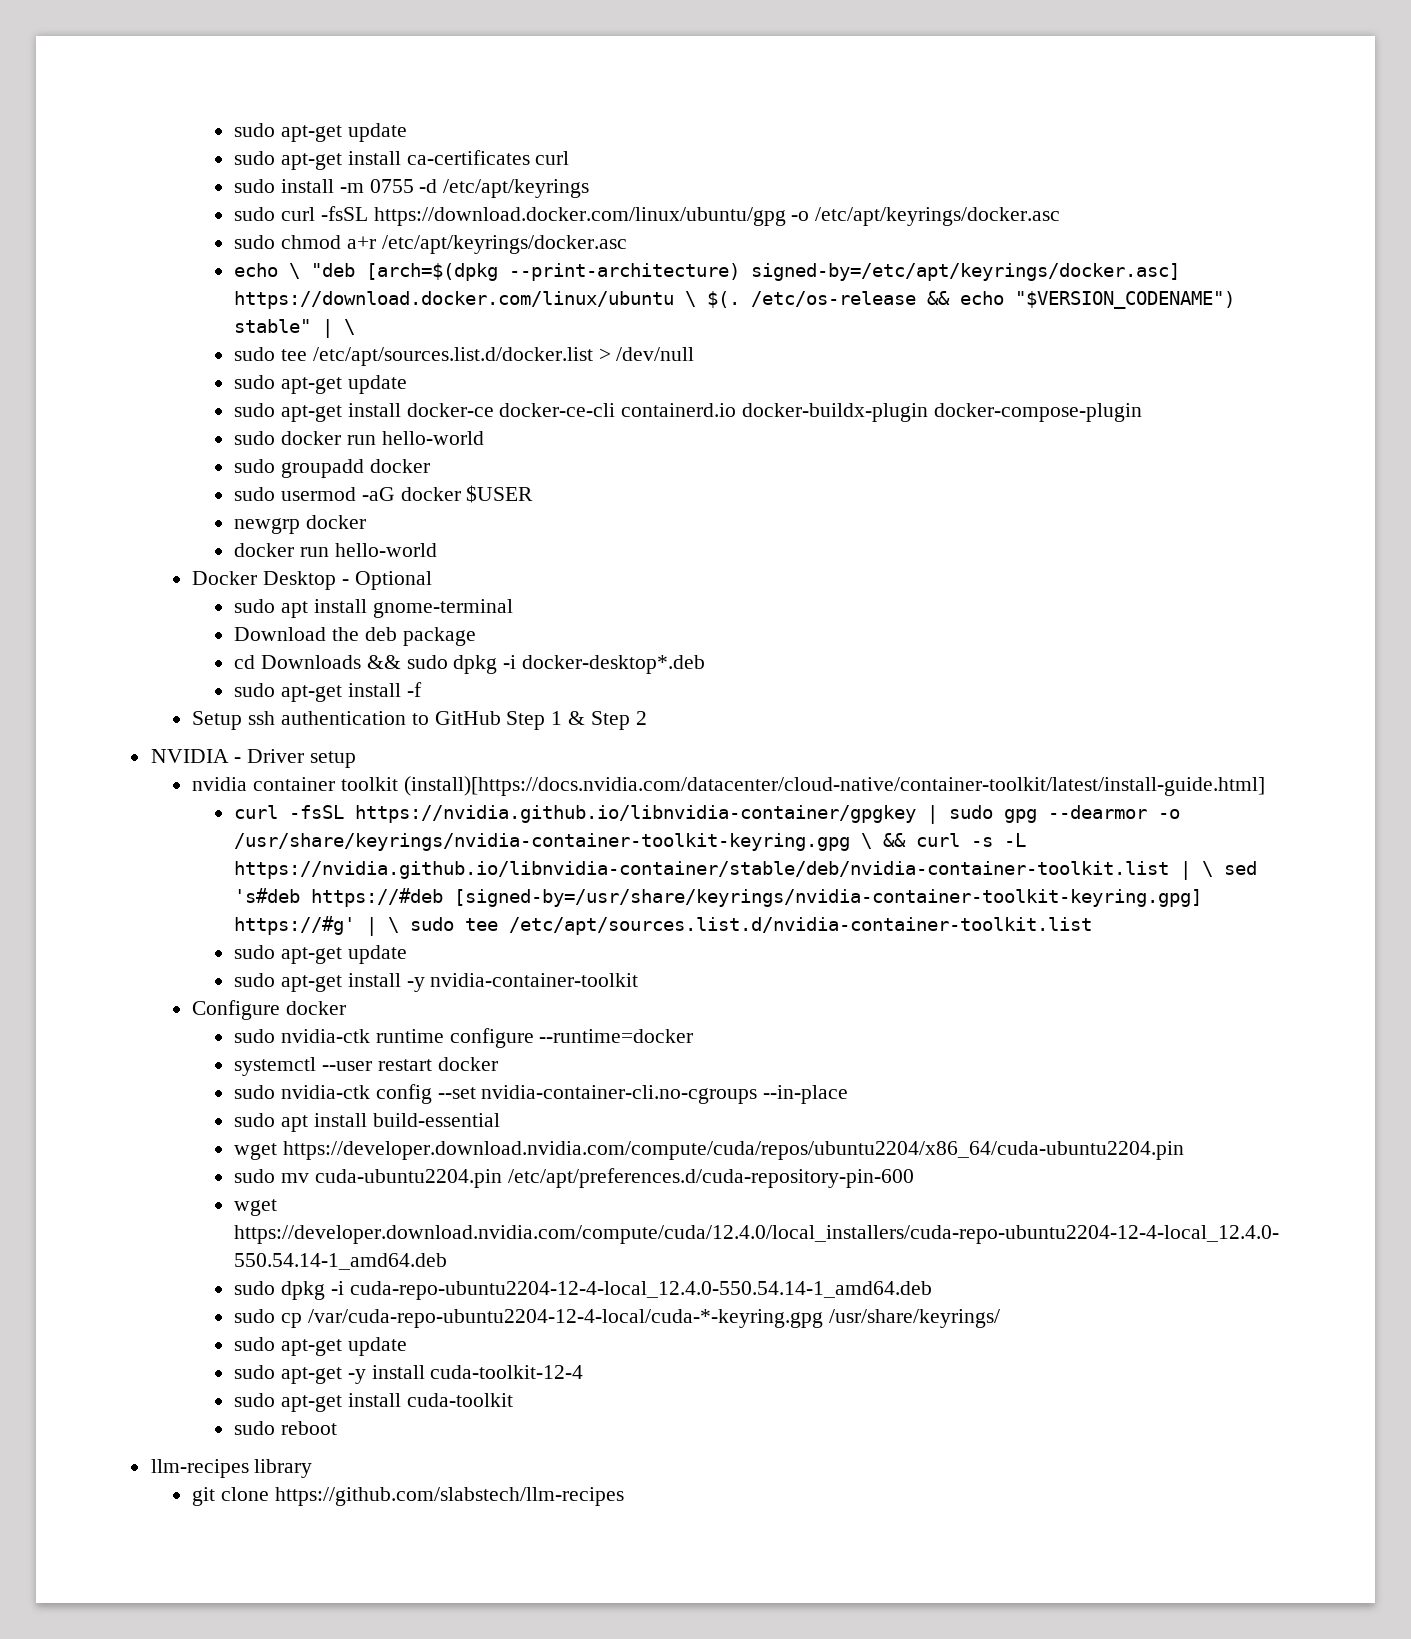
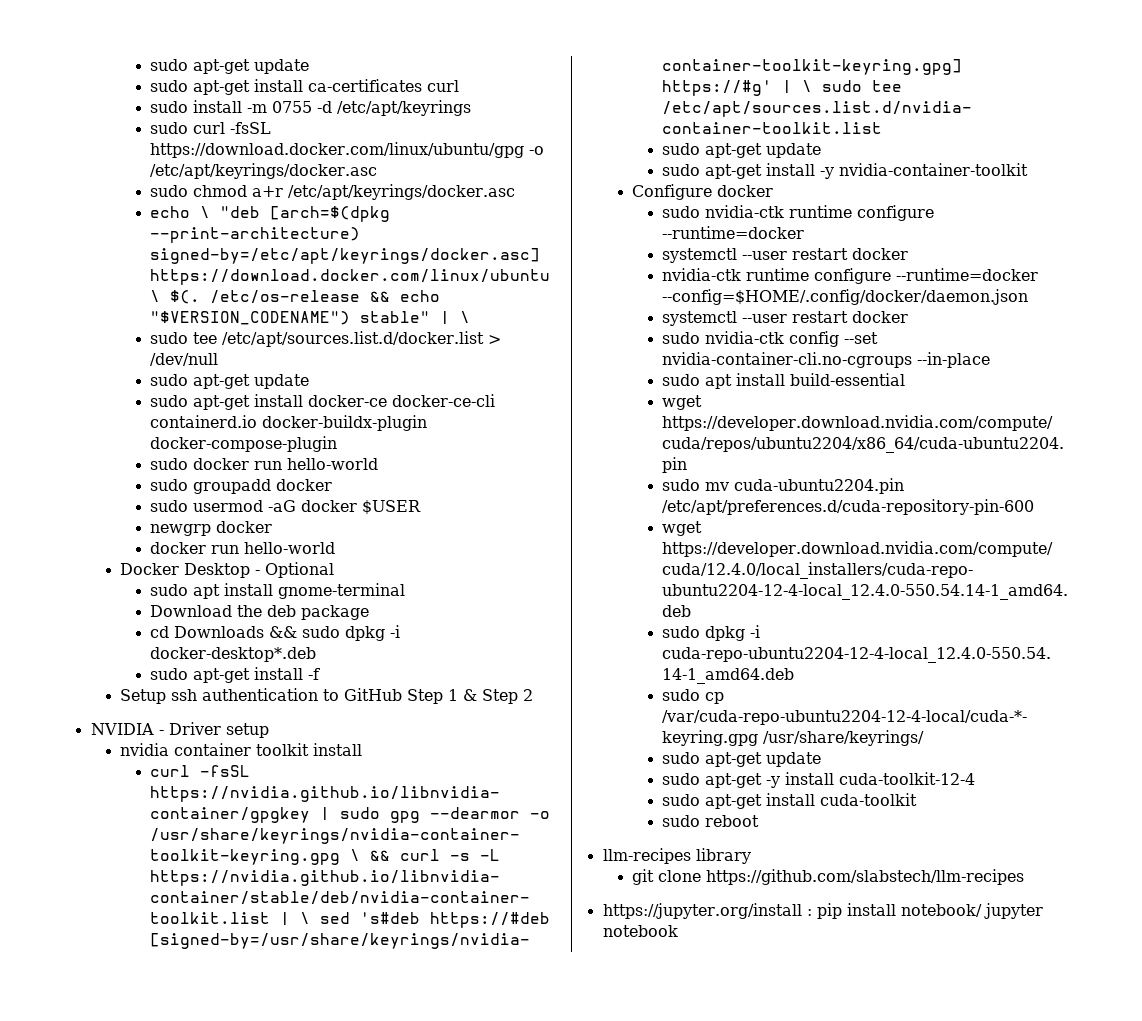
- nvidia container toolkit (install)[https://docs.nvidia.com/datacenter/cloud-native/container-toolkit/latest/install-guide.html]
+ nvidia container toolkit install
+ nvidia-ctk runtime configure --runtime=docker --config=$HOME/.config/docker/daemon.json
+ systemctl --user restart docker
+ https://jupyter.org/install : pip install notebook/ jupyter notebook

